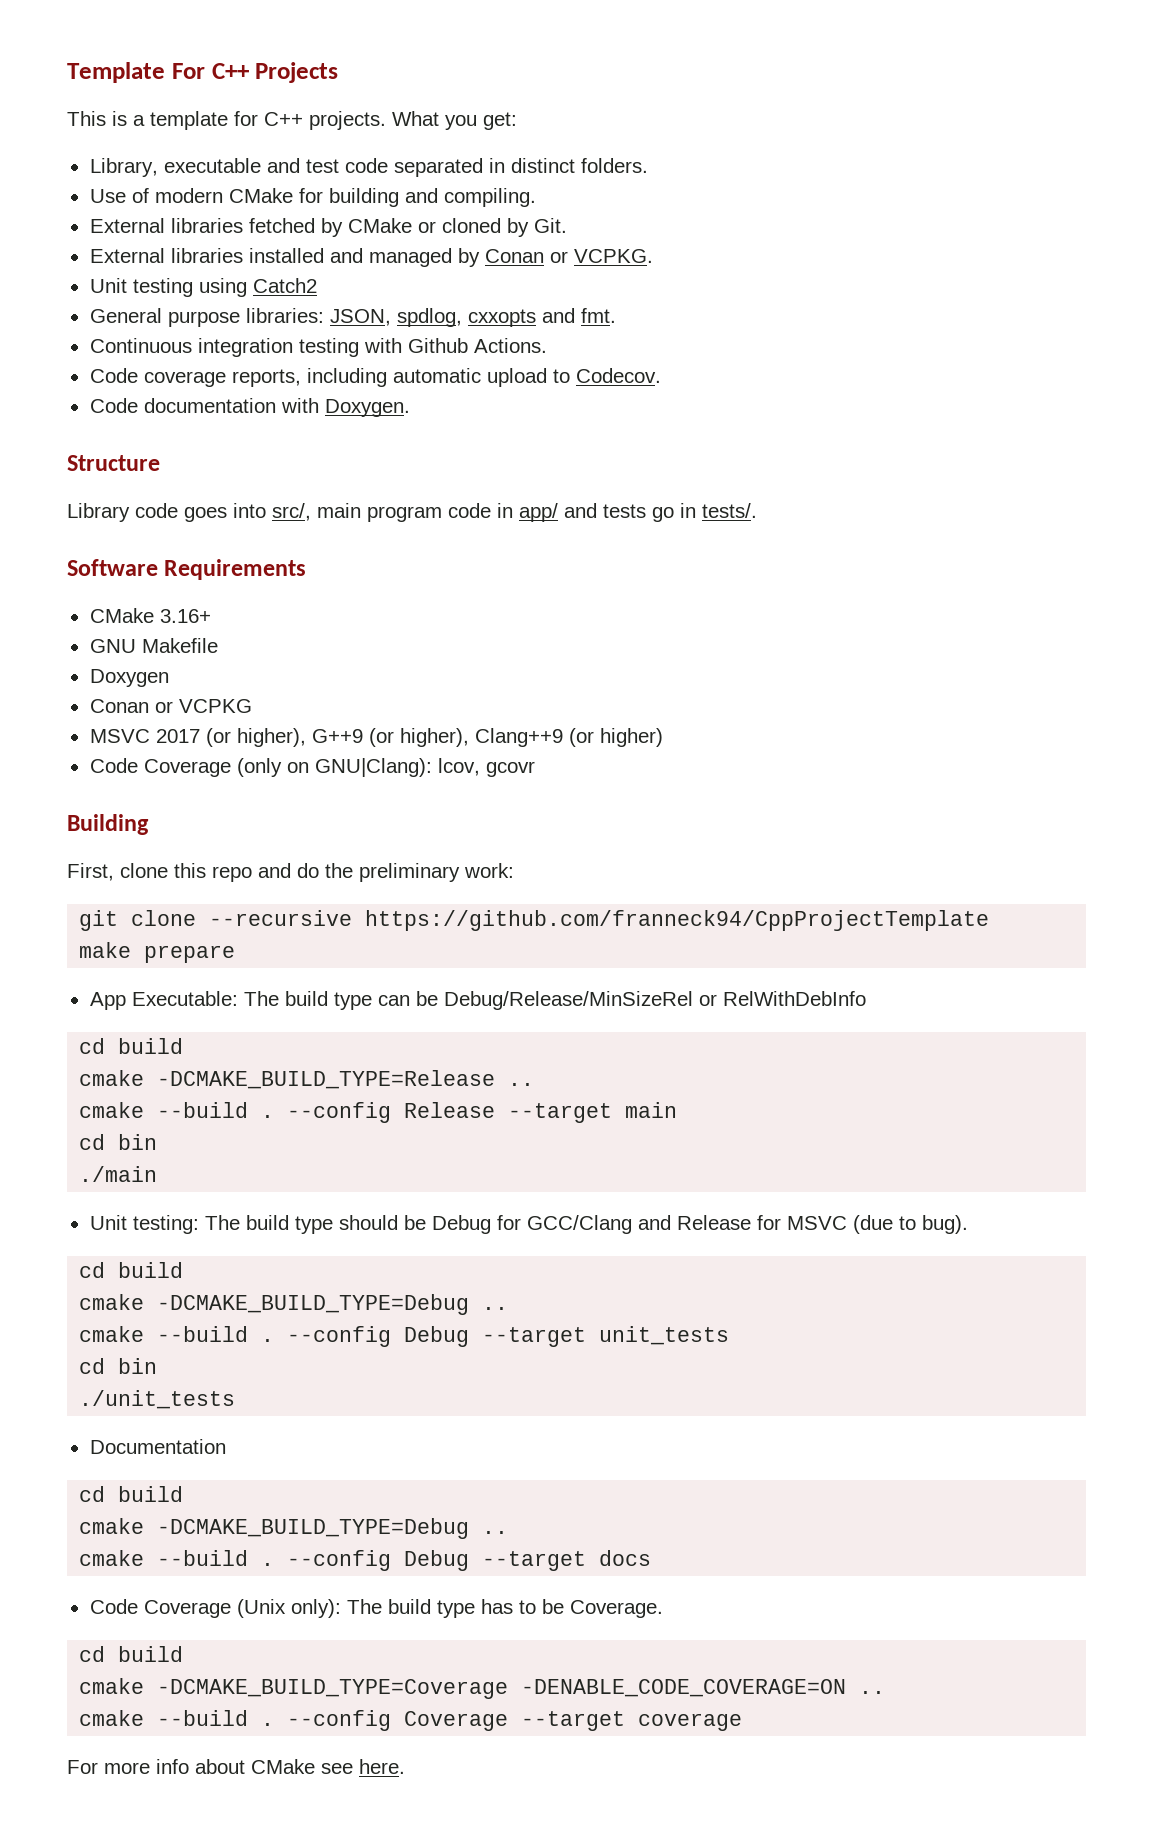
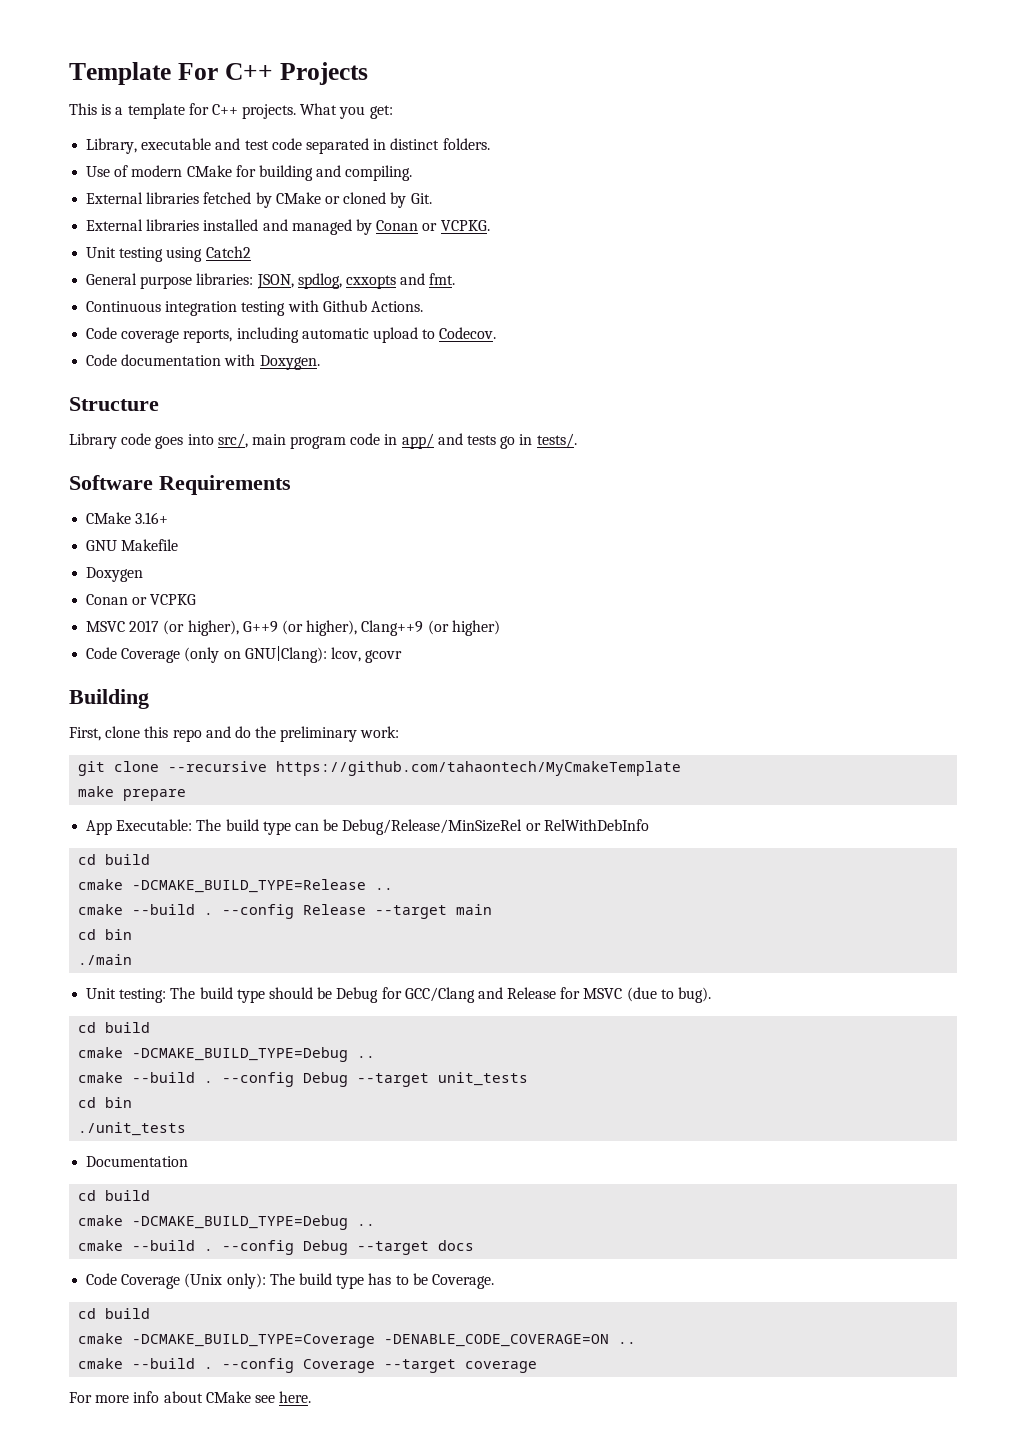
- git clone --recursive https://github.com/franneck94/CppProjectTemplate
+ git clone --recursive https://github.com/tahaontech/MyCmakeTemplate

